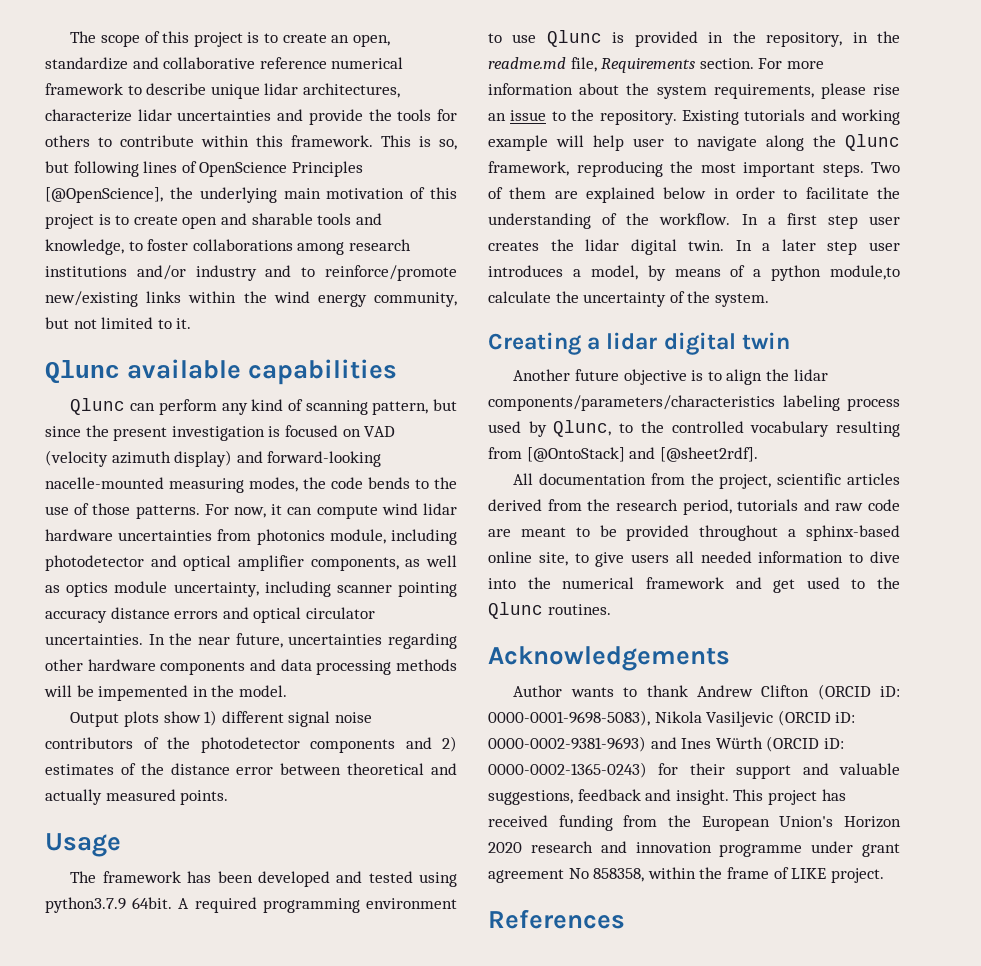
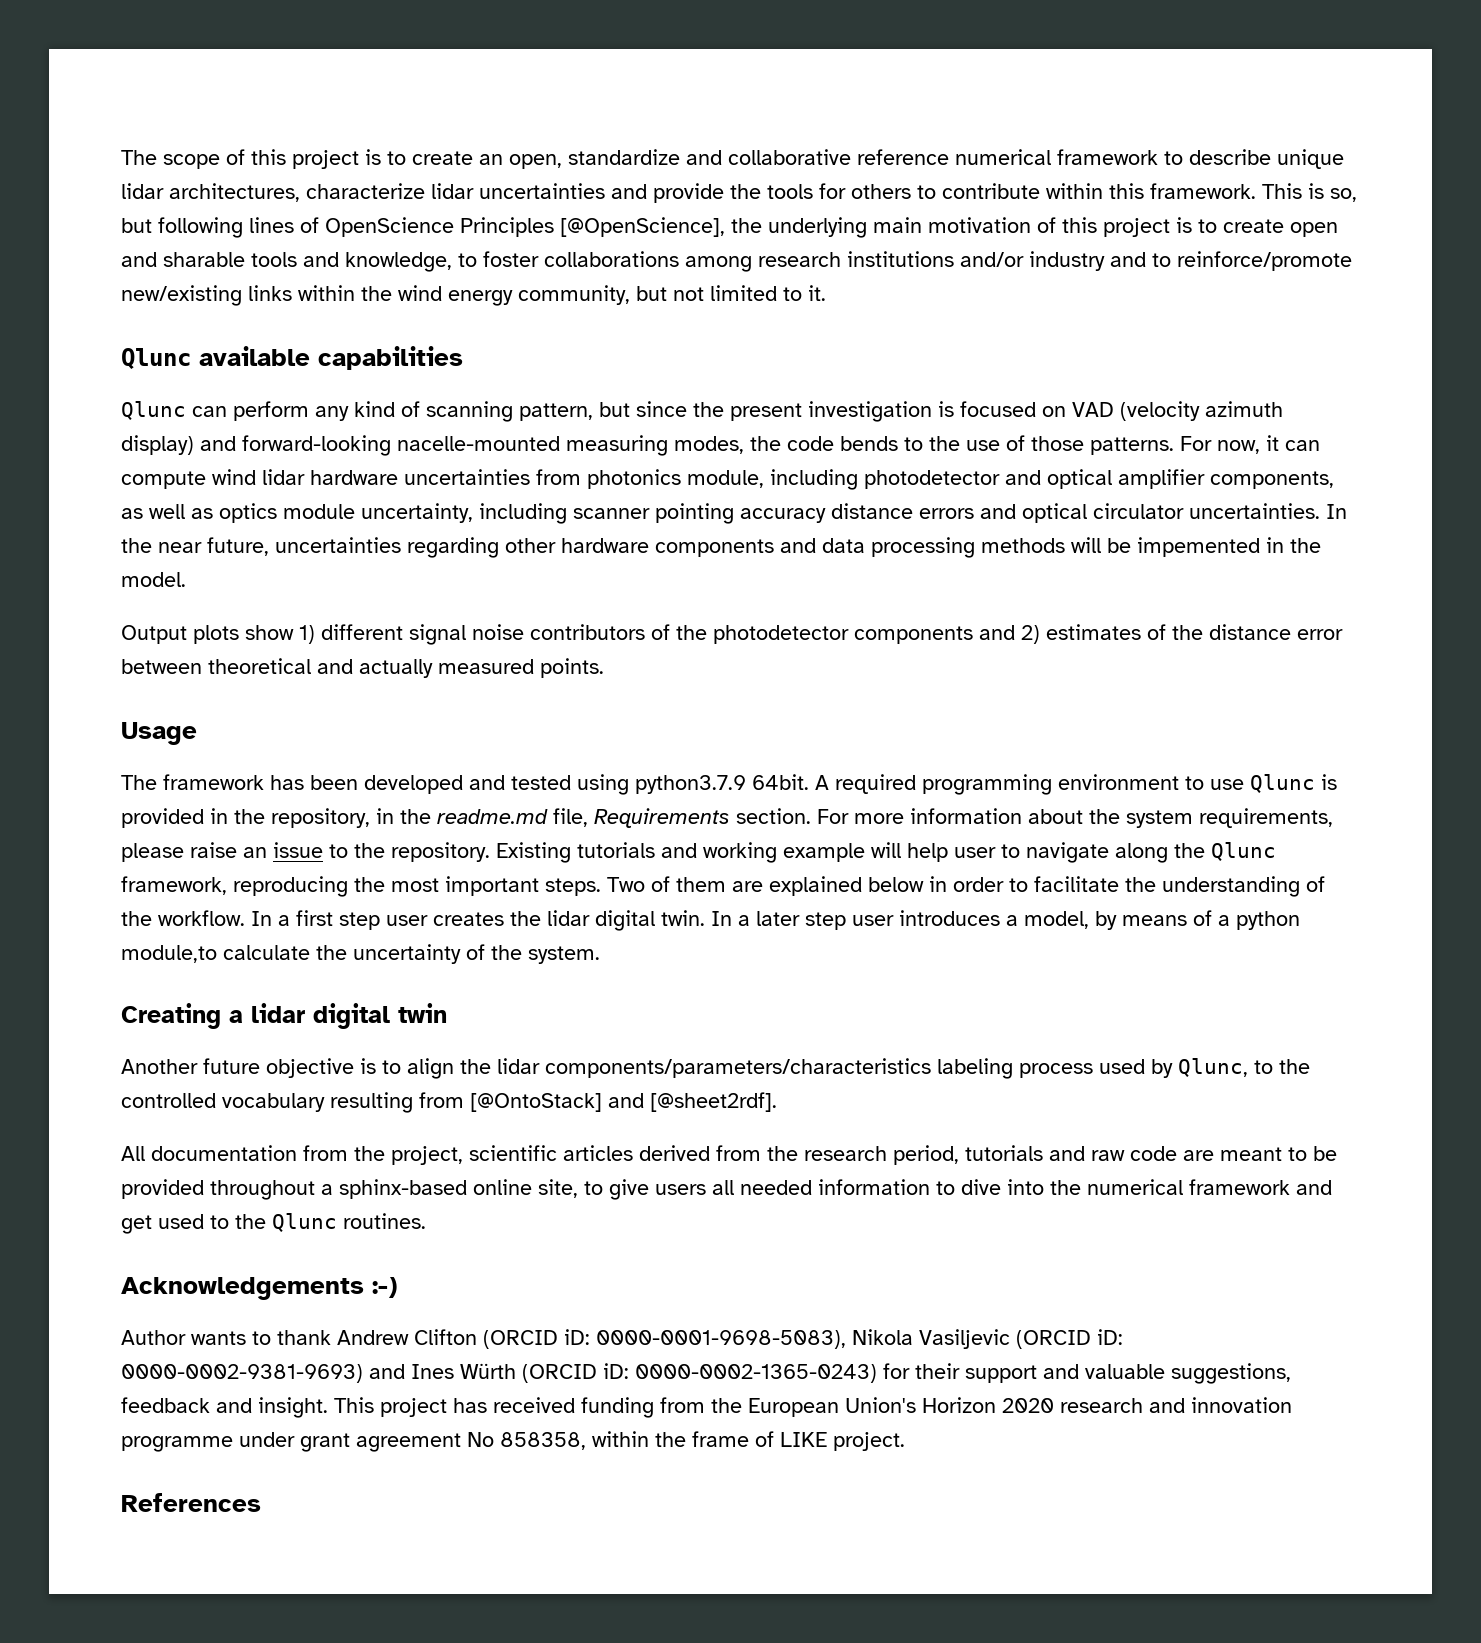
- For more information about the system requirements, please rise an issue to the repository.
+ For more information about the system requirements, please raise an issue to the repository.
- Acknowledgements
+ Acknowledgements :-)

